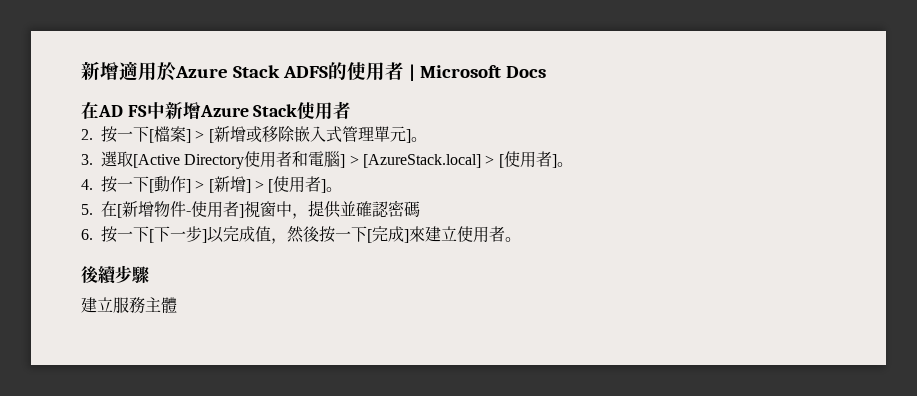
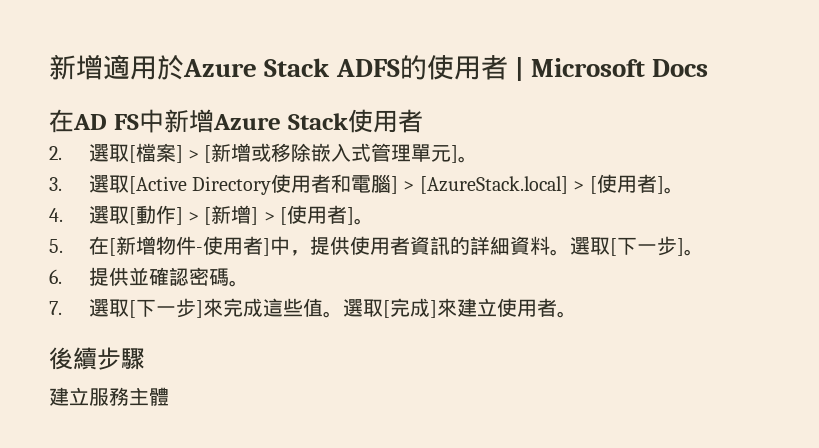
- 2.按一下[檔案] > [新增或移除嵌入式管理單元]。
+ 2.選取[檔案] > [新增或移除嵌入式管理單元]。
- 4.按一下[動作] > [新增] > [使用者]。
+ 4.選取[動作] > [新增] > [使用者]。
- 5.在[新增物件-使用者]視窗中，提供並確認密碼
- 6.按一下[下一步]以完成值，然後按一下[完成]來建立使用者。
+ 5.在[新增物件-使用者]中，提供使用者資訊的詳細資料。選取[下一步]。
+ 6.提供並確認密碼。
+ 7.選取[下一步]來完成這些值。選取[完成]來建立使用者。

